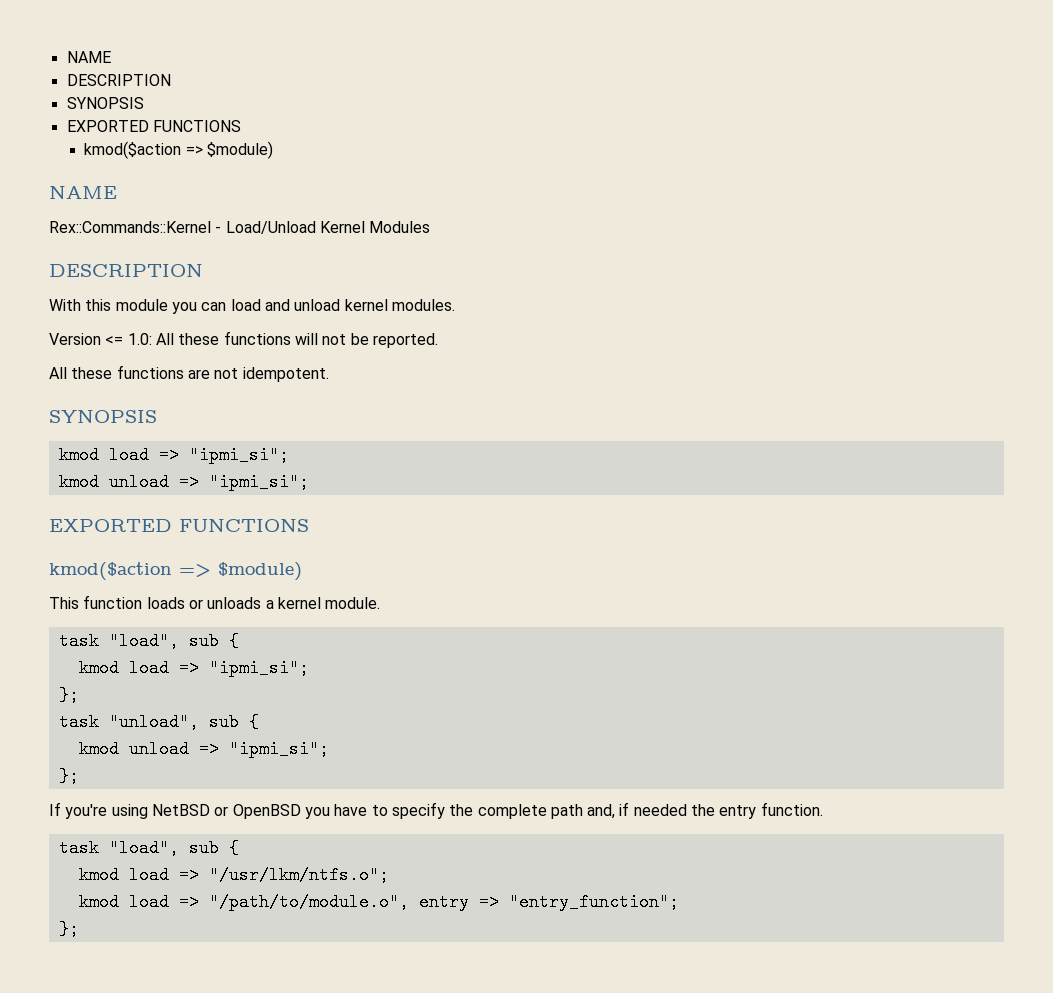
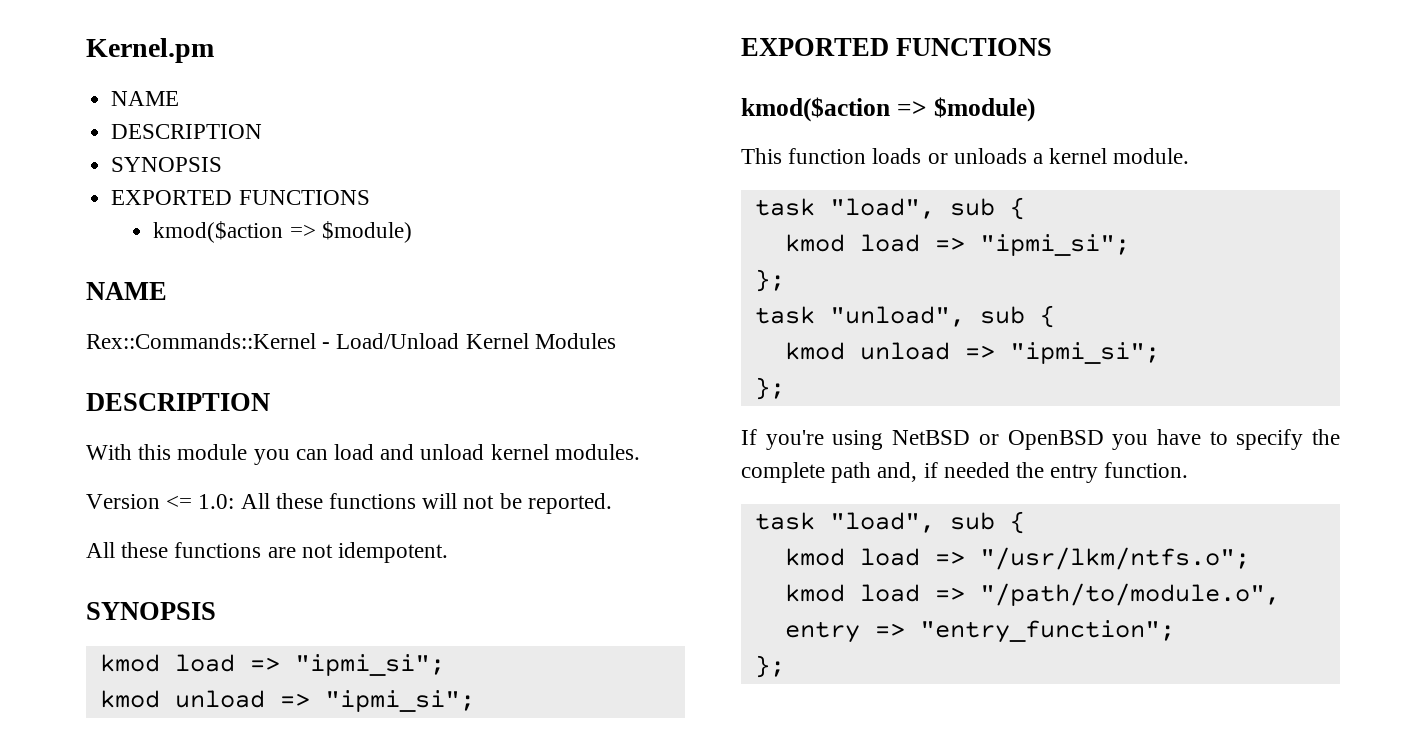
+ Kernel.pm

